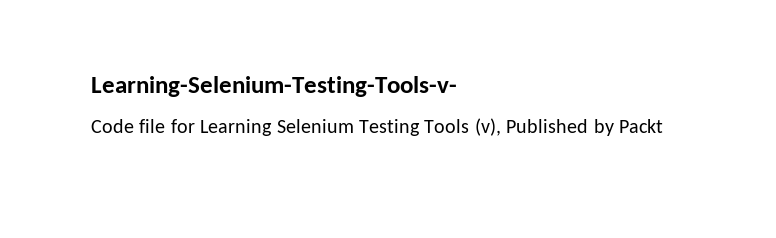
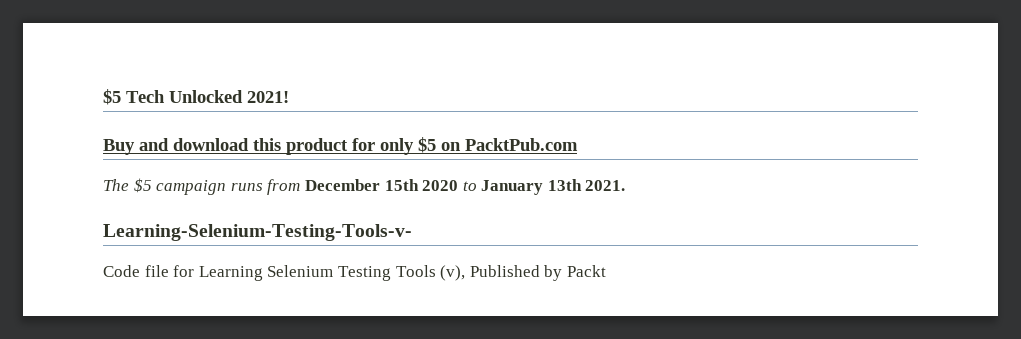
+ $5 Tech Unlocked 2021!
+ Buy and download this product for only $5 on PacktPub.com
+ The $5 campaign runs from December 15th 2020 to January 13th 2021.

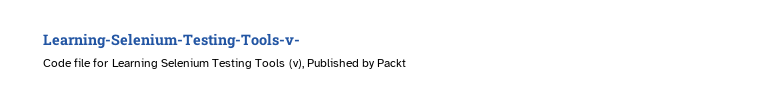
- $5 Tech Unlocked 2021!
- Buy and download this product for only $5 on PacktPub.com
- The $5 campaign runs from December 15th 2020 to January 13th 2021.

